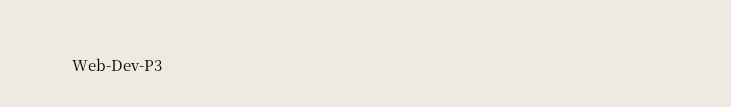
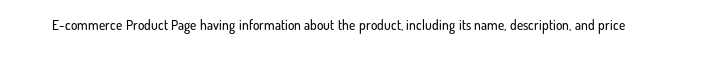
- Web-Dev-P3
+ E-commerce Product Page having information about the product, including its name, description, and price

